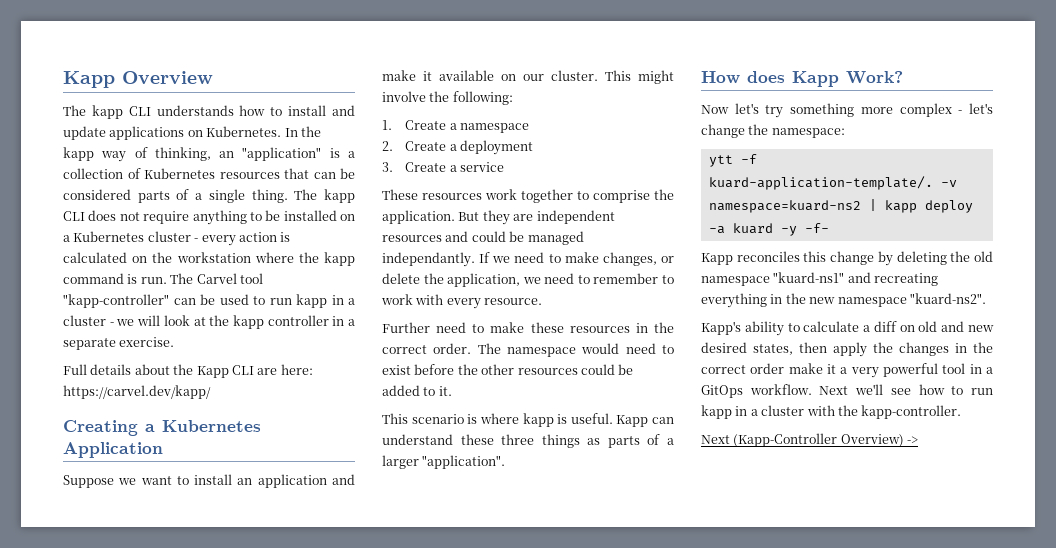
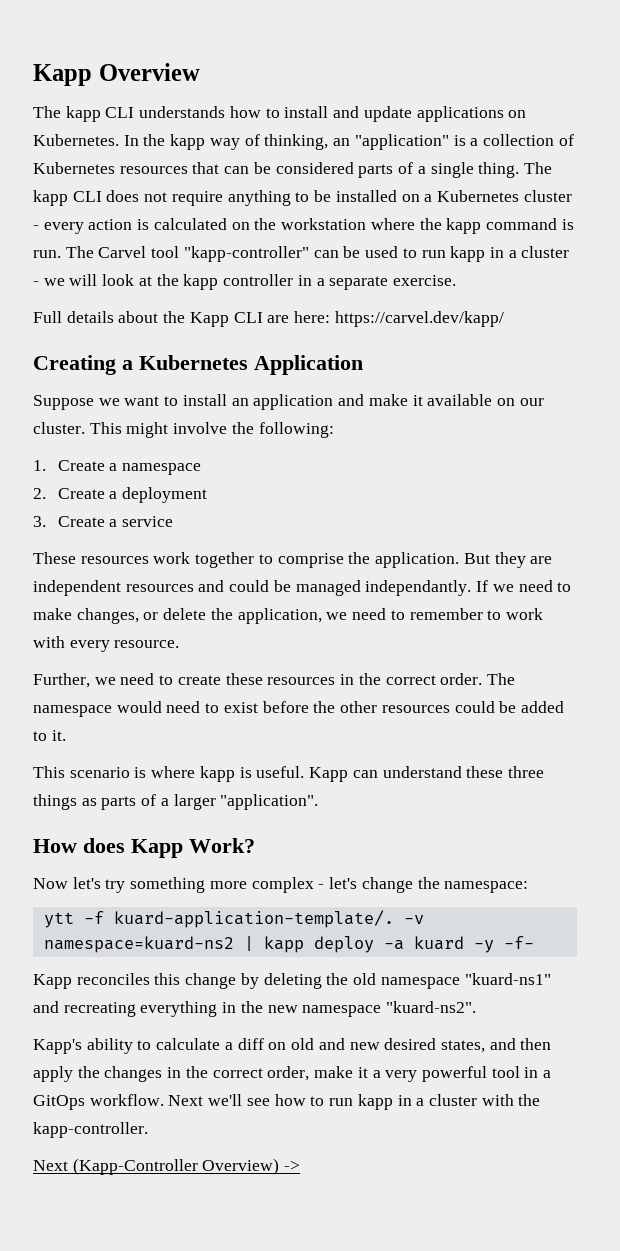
- Further need to make these resources in the correct order.
+ Further, we need to create these resources in the correct order.
- Kapp's ability to calculate a diff on old and new desired states, then apply the changes in the correct order make it a very powerful tool in a GitOps workflow.
+ Kapp's ability to calculate a diff on old and new desired states, and then apply the changes in the correct order, make it a very powerful tool in a GitOps workflow.

